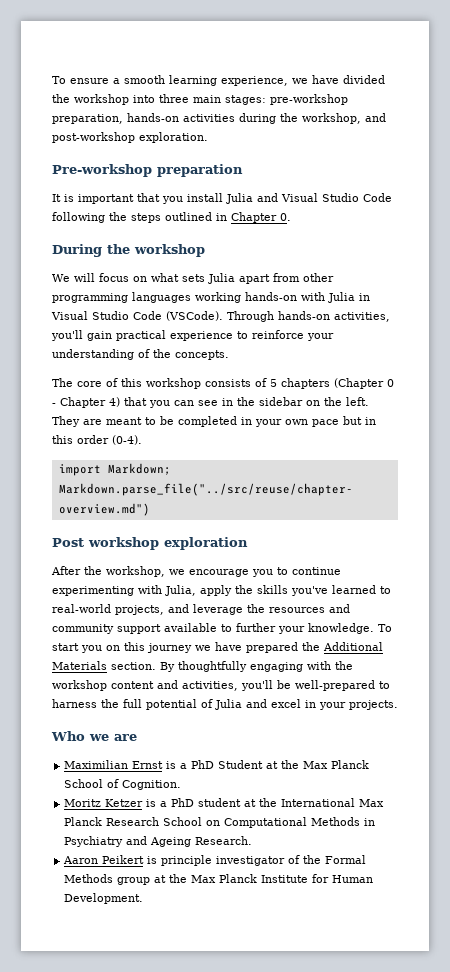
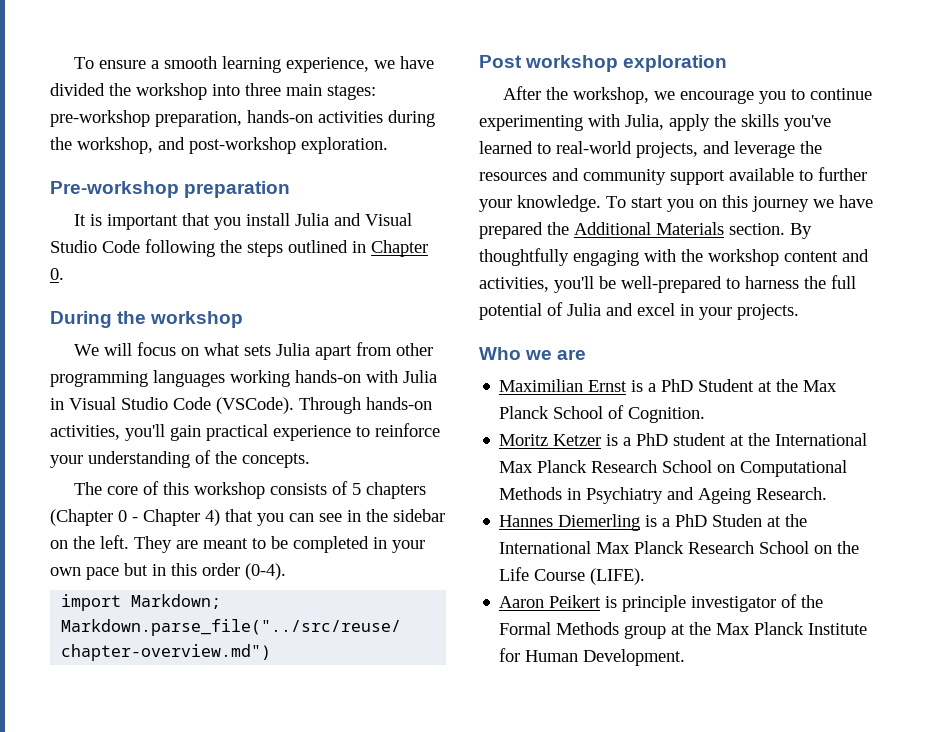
+ Hannes Diemerling is a PhD Studen at the International Max Planck Research School on the Life Course (LIFE).

